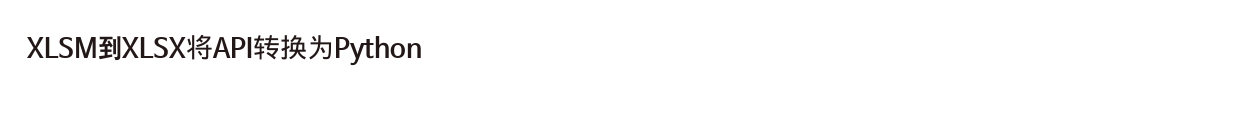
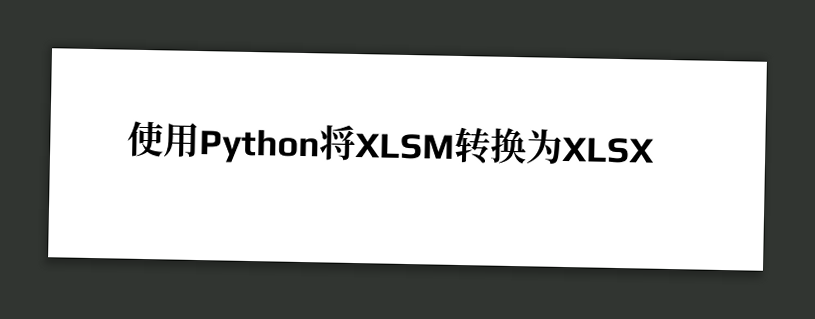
- XLSM到XLSX将API转换为Python
+ 使用Python将XLSM转换为XLSX

